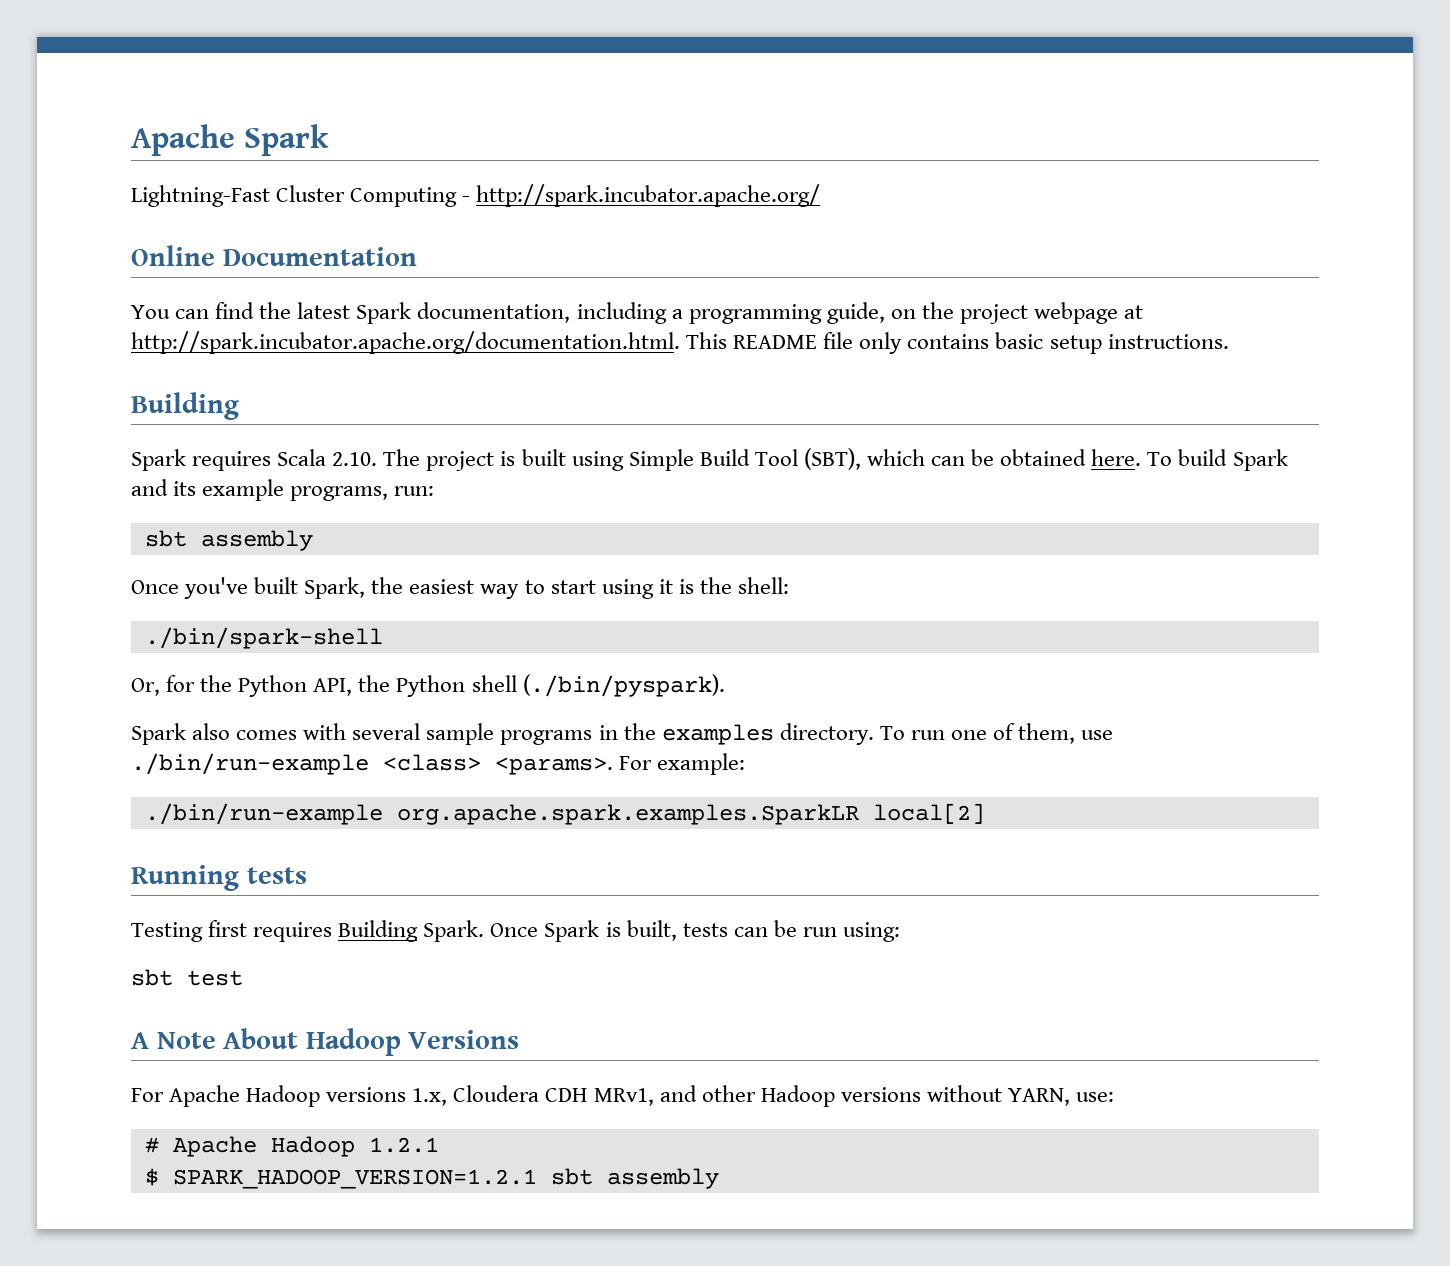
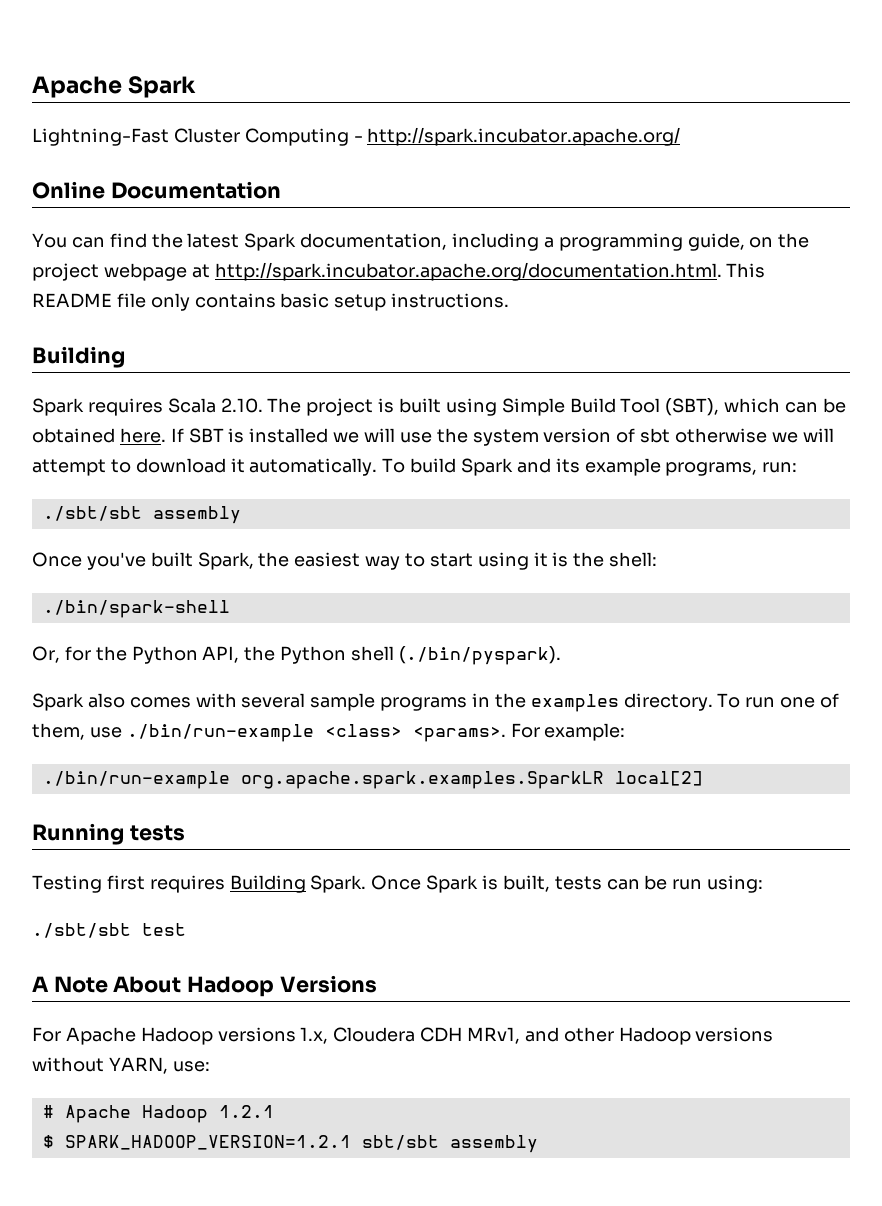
+ If SBT is installed we will use the system version of sbt otherwise we will attempt to download it automatically.
  To build Spark and its example programs, run:
- sbt assembly
+ ./sbt/sbt assembly
- sbt test
+ ./sbt/sbt test
- $ SPARK_HADOOP_VERSION=1.2.1 sbt assembly
+ $ SPARK_HADOOP_VERSION=1.2.1 sbt/sbt assembly

